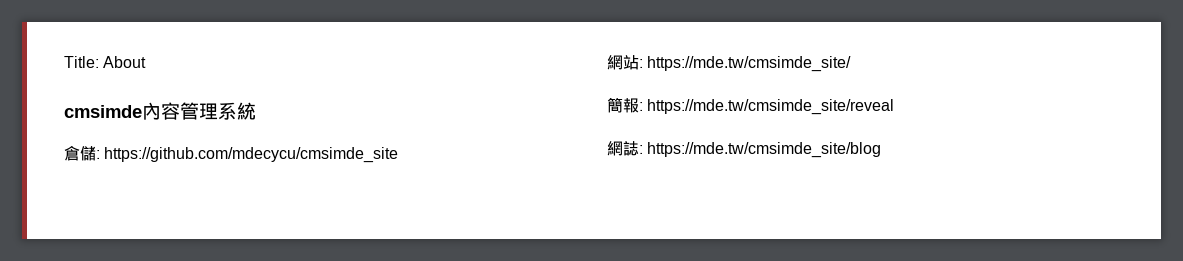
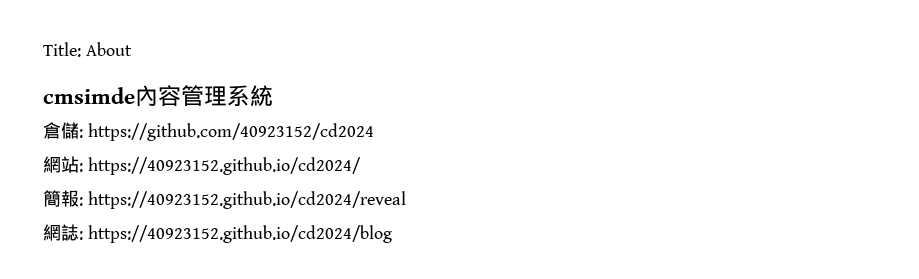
- 倉儲: https://github.com/mdecycu/cmsimde_site
+ 倉儲: https://github.com/40923152/cd2024
- 網站: https://mde.tw/cmsimde_site/
+ 網站: https://40923152.github.io/cd2024/
- 簡報: https://mde.tw/cmsimde_site/reveal
+ 簡報: https://40923152.github.io/cd2024/reveal
- 網誌: https://mde.tw/cmsimde_site/blog
+ 網誌: https://40923152.github.io/cd2024/blog

